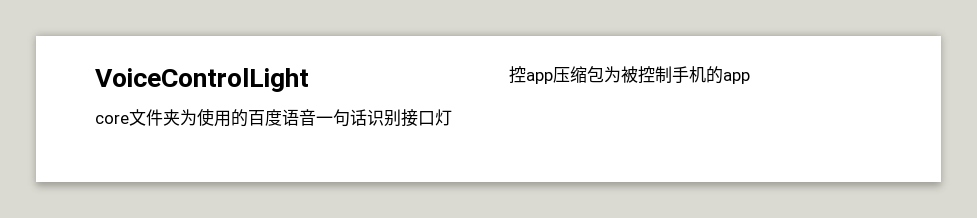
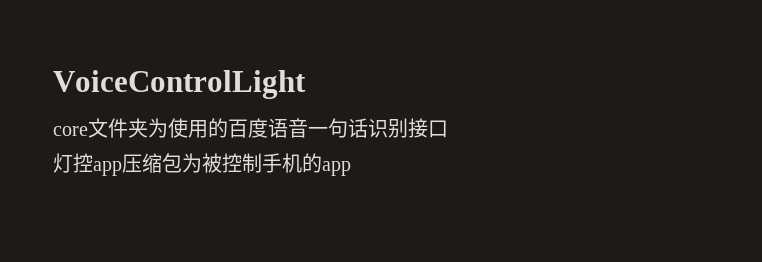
- core文件夹为使用的百度语音一句话识别接口灯控app压缩包为被控制手机的app
+ core文件夹为使用的百度语音一句话识别接口
+ 灯控app压缩包为被控制手机的app

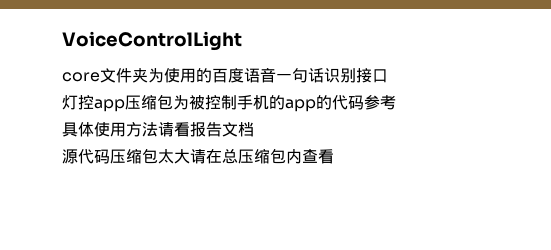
- 灯控app压缩包为被控制手机的app
+ 灯控app压缩包为被控制手机的app的代码参考
+ 具体使用方法请看报告文档
+ 源代码压缩包太大请在总压缩包内查看

